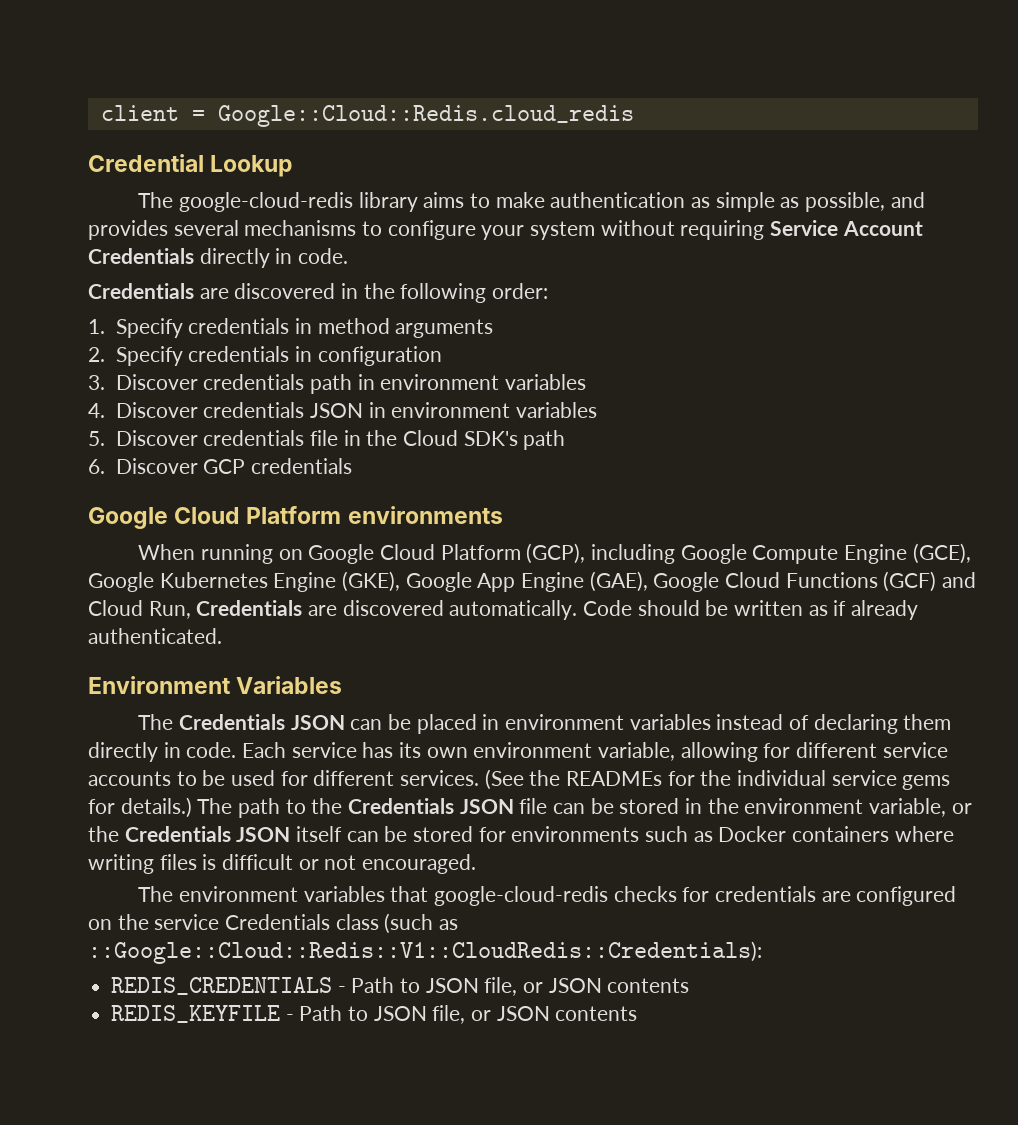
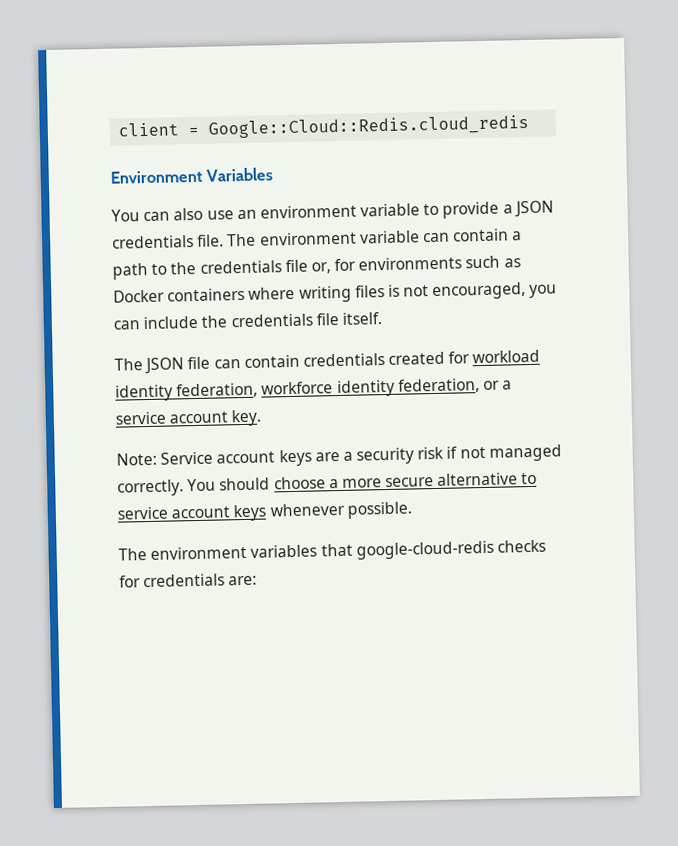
- Credential Lookup
- The google-cloud-redis library aims to make authentication as simple as possible, and provides several mechanisms to configure your system without requiring Service Account Credentials directly in code.
- Credentials are discovered in the following order:
- 1. Specify credentials in method arguments
- 2. Specify credentials in configuration
- 3. Discover credentials path in environment variables
- 4. Discover credentials JSON in environment variables
- 5. Discover credentials file in the Cloud SDK's path
- 6. Discover GCP credentials
- Google Cloud Platform environments
- When running on Google Cloud Platform (GCP), including Google Compute Engine (GCE), Google Kubernetes Engine (GKE), Google App Engine (GAE), Google Cloud Functions (GCF) and Cloud Run, Credentials are discovered automatically. Code should be written as if already authenticated.
  Environment Variables
- The Credentials JSON can be placed in environment variables instead of declaring them directly in code. Each service has its own environment variable, allowing for different service accounts to be used for different services. (See the READMEs for the individual service gems for details.) The path to the Credentials JSON file can be stored in the environment variable, or the Credentials JSON itself can be stored for environments such as Docker containers where writing files is difficult or not encouraged.
+ You can also use an environment variable to provide a JSON credentials file. The environment variable can contain a path to the credentials file or, for environments such as Docker containers where writing files is not encouraged, you can include the credentials file itself.
+ The JSON file can contain credentials created for workload identity federation, workforce identity federation, or a service account key.
+ Note: Service account keys are a security risk if not managed correctly. You should choose a more secure alternative to service account keys whenever possible.
- The environment variables that google-cloud-redis checks for credentials are configured on the service Credentials class (such as ::Google::Cloud::Redis::V1::CloudRedis::Credentials):
- REDIS_CREDENTIALS - Path to JSON file, or JSON contents
- REDIS_KEYFILE - Path to JSON file, or JSON contents
+ The environment variables that google-cloud-redis checks for credentials are:

